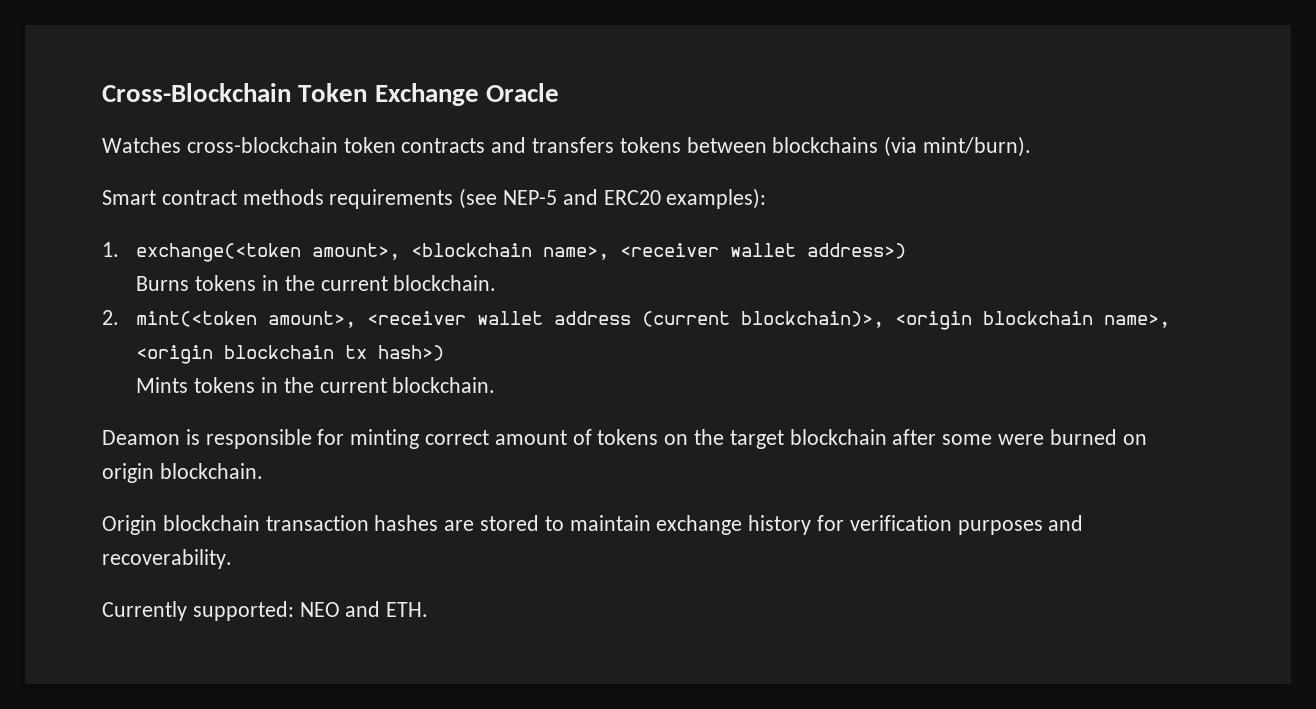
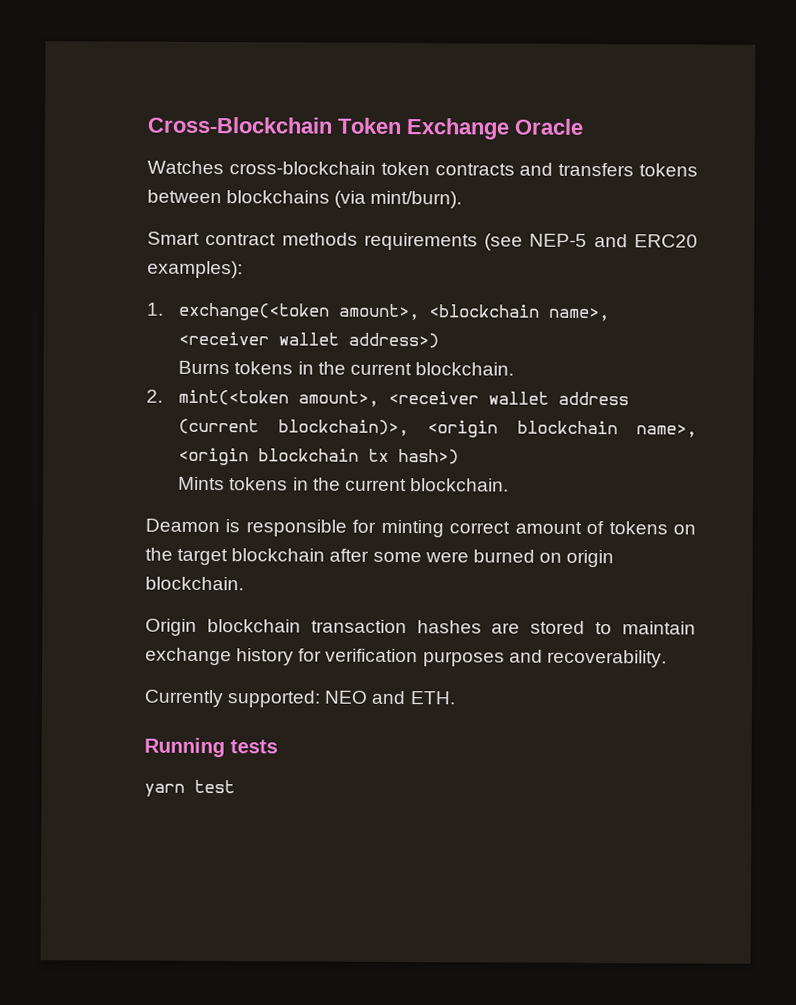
+ Running tests
+ yarn test

